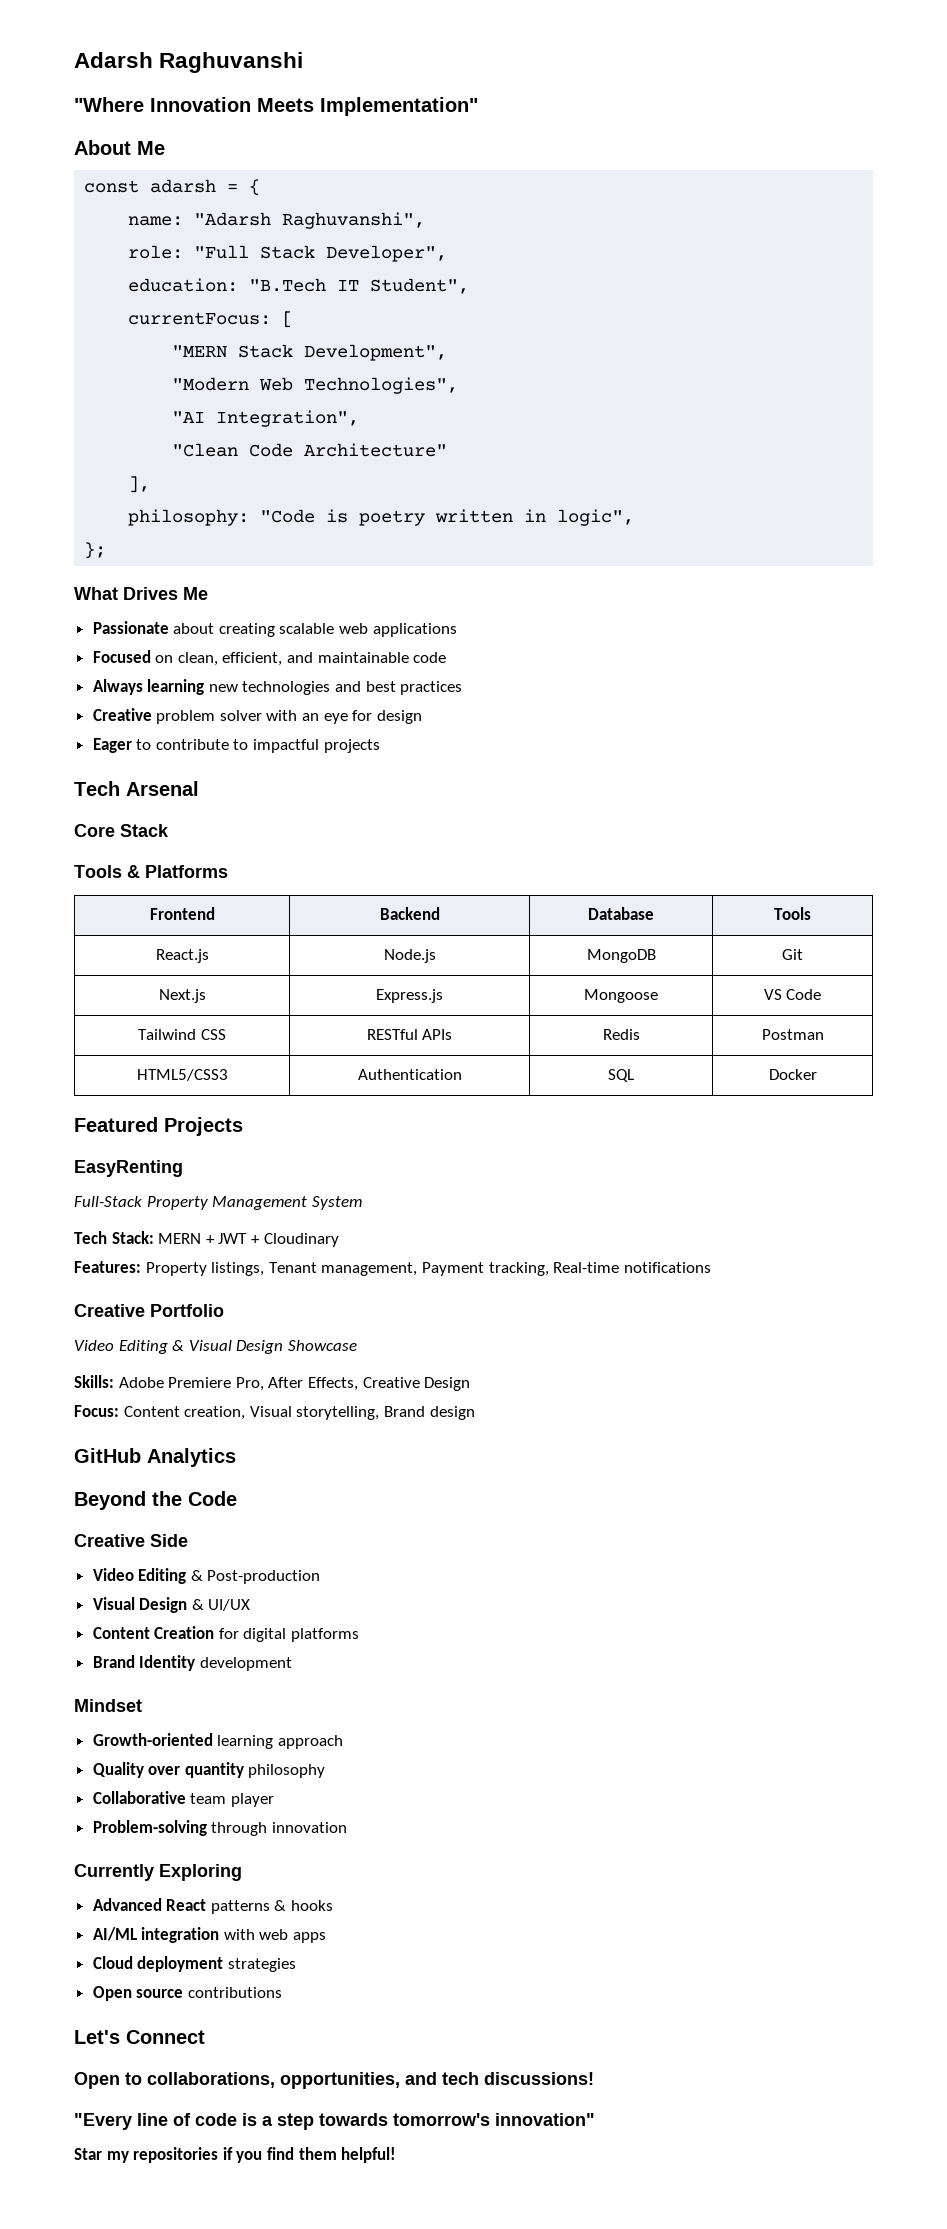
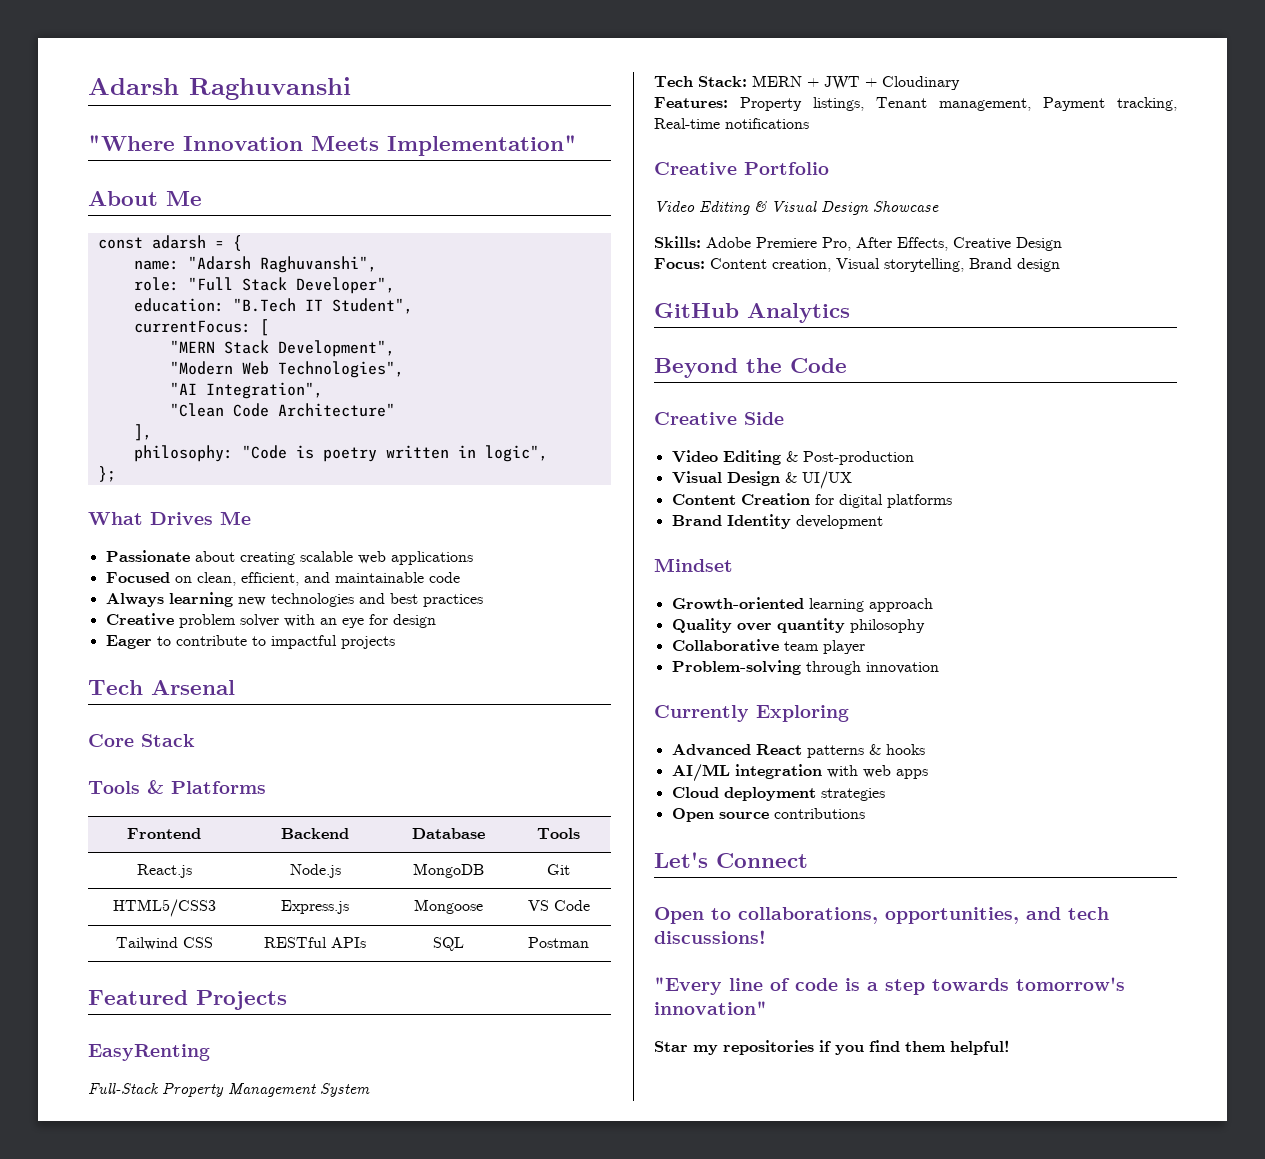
- Next.js | Express.js | Mongoose | VS Code
+ HTML5/CSS3 | Express.js | Mongoose | VS Code
- Tailwind CSS | RESTful APIs | Redis | Postman
+ Tailwind CSS | RESTful APIs | SQL | Postman
- HTML5/CSS3 | Authentication | SQL | Docker

